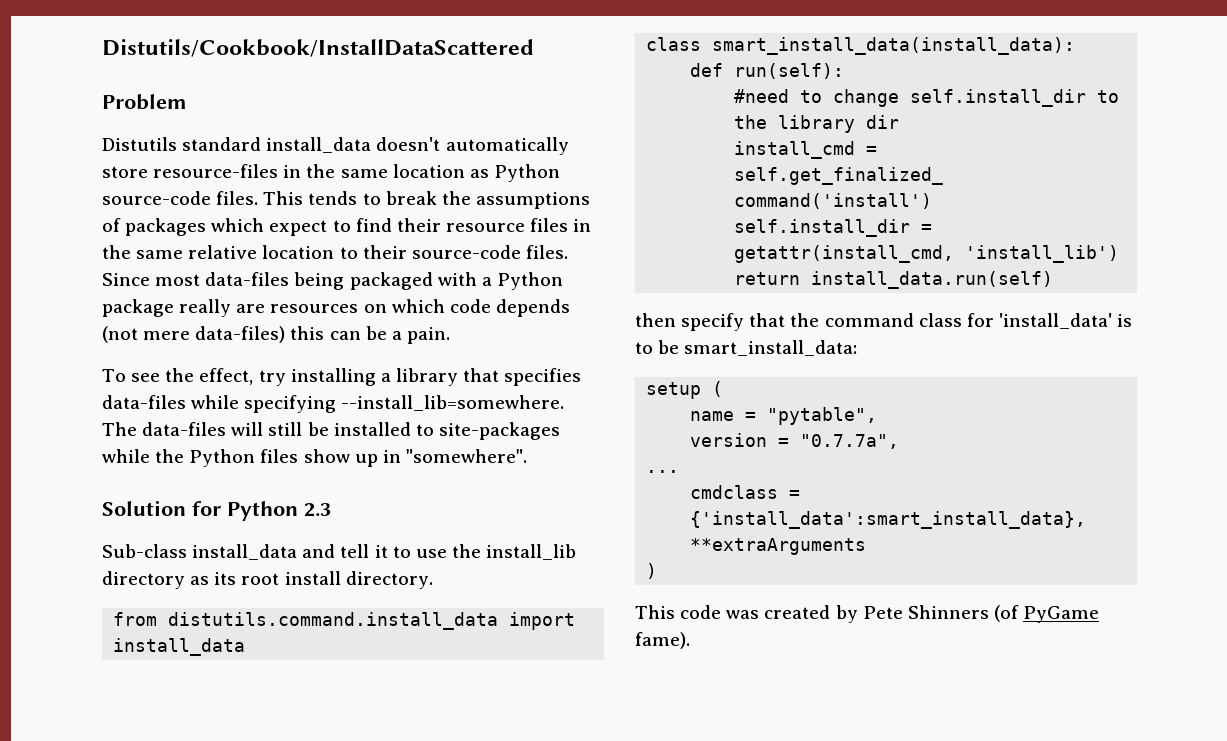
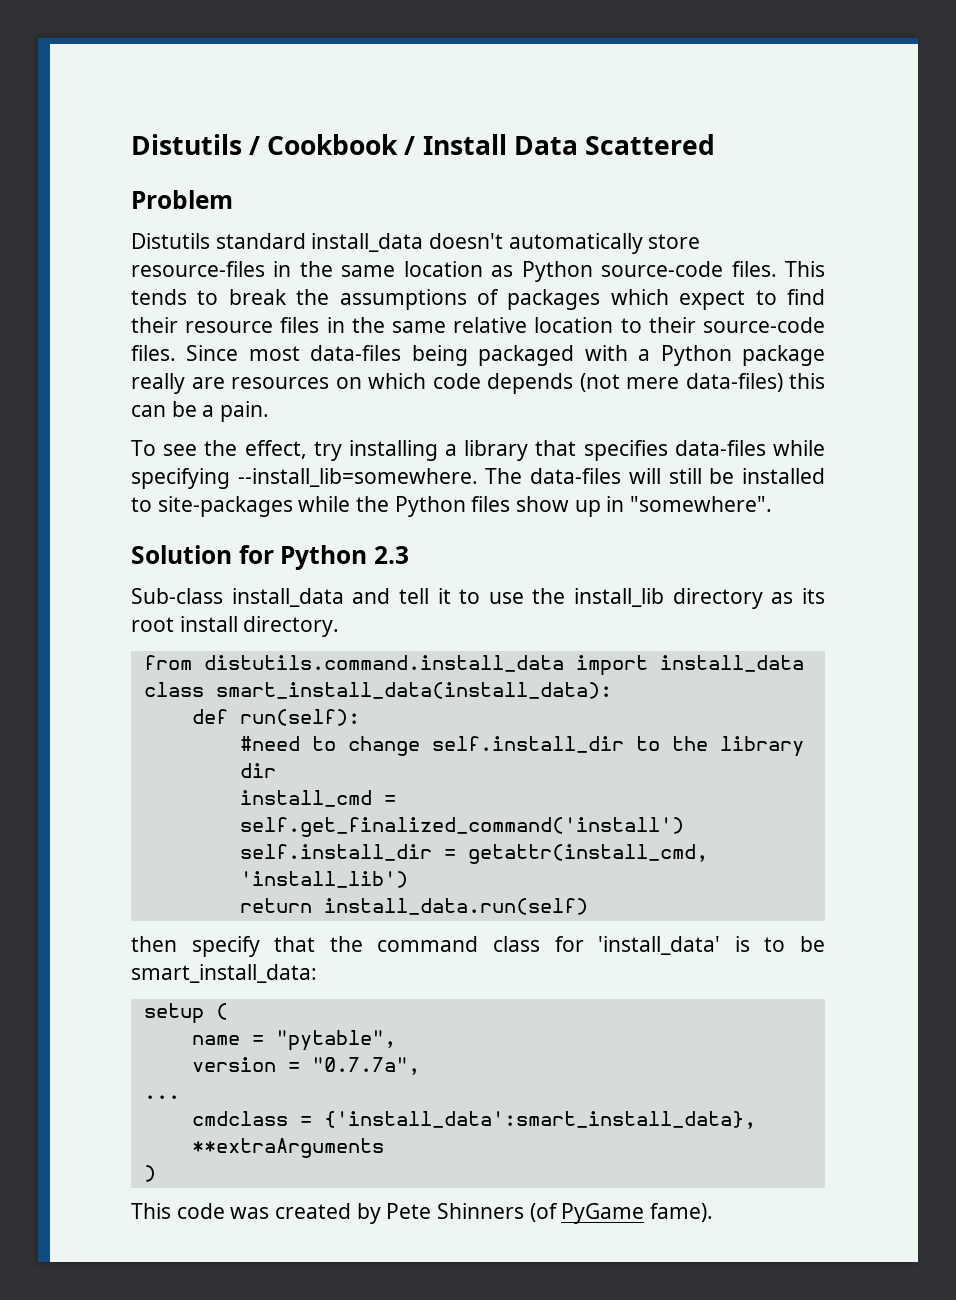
- Distutils/Cookbook/InstallDataScattered
+ Distutils / Cookbook / Install Data Scattered

